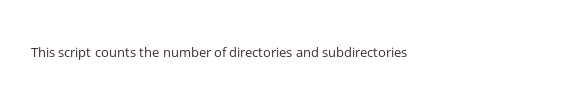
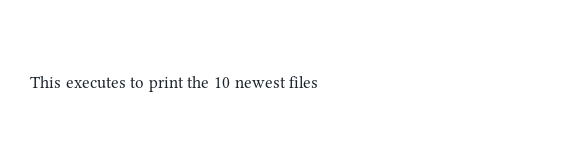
- This script counts the number of directories and subdirectories
+ This executes to print the 10 newest files

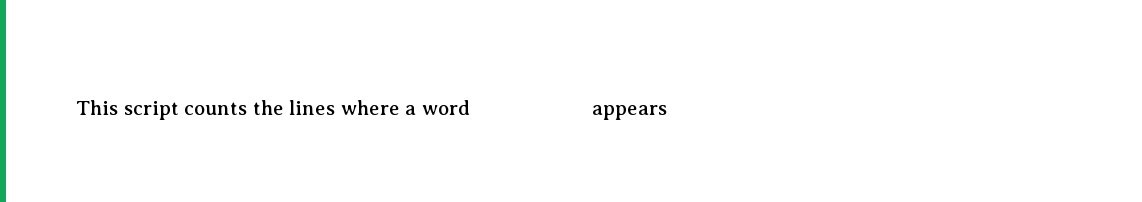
- This executes to print the 10 newest files
+ This script counts the lines where a word appears

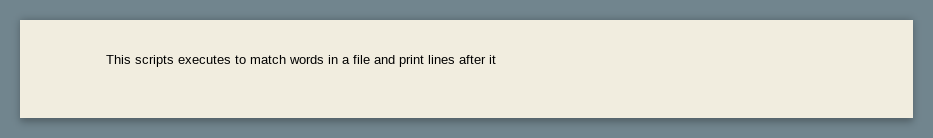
- This script counts the lines where a word appears
+ This scripts executes to match words in a file and print lines after it

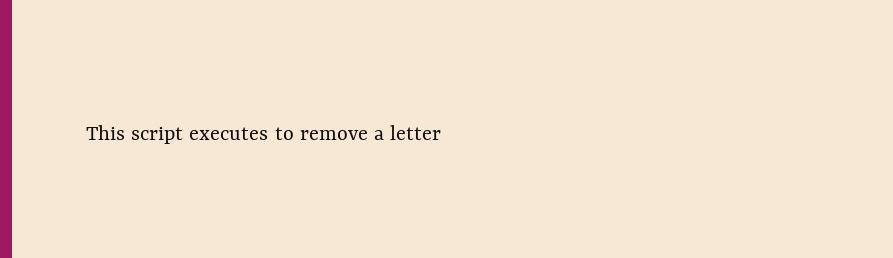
- This scripts executes to match words in a file and print lines after it
+ This script executes to remove a letter

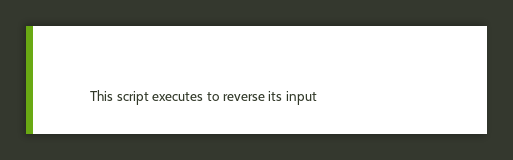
- This script executes to remove a letter
+ This script executes to reverse its input

